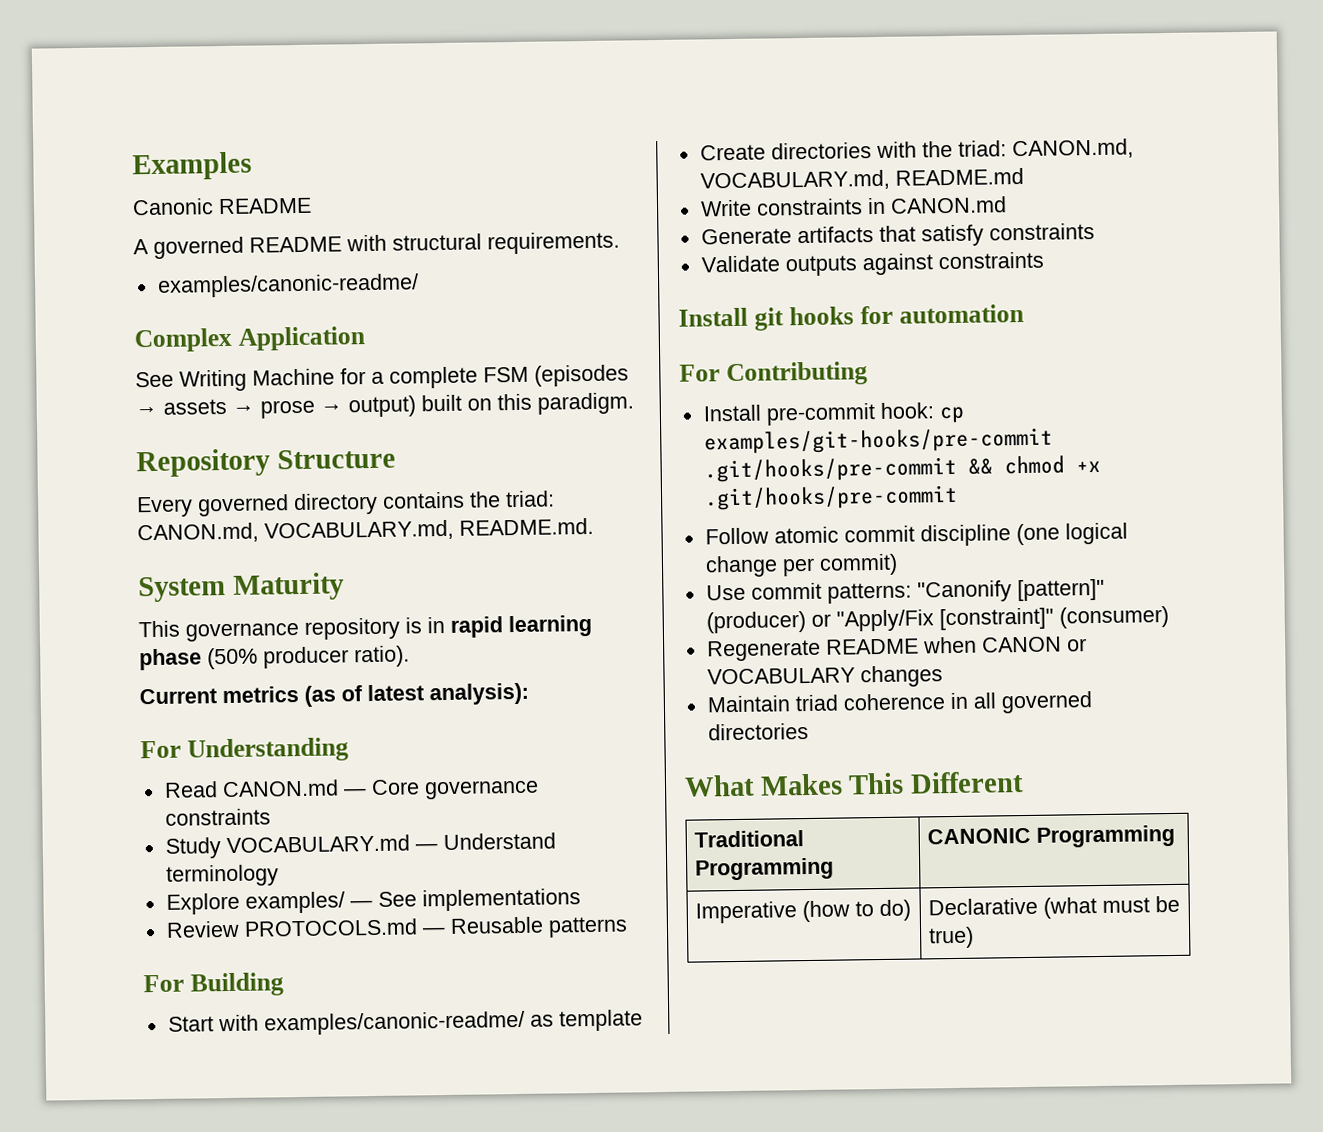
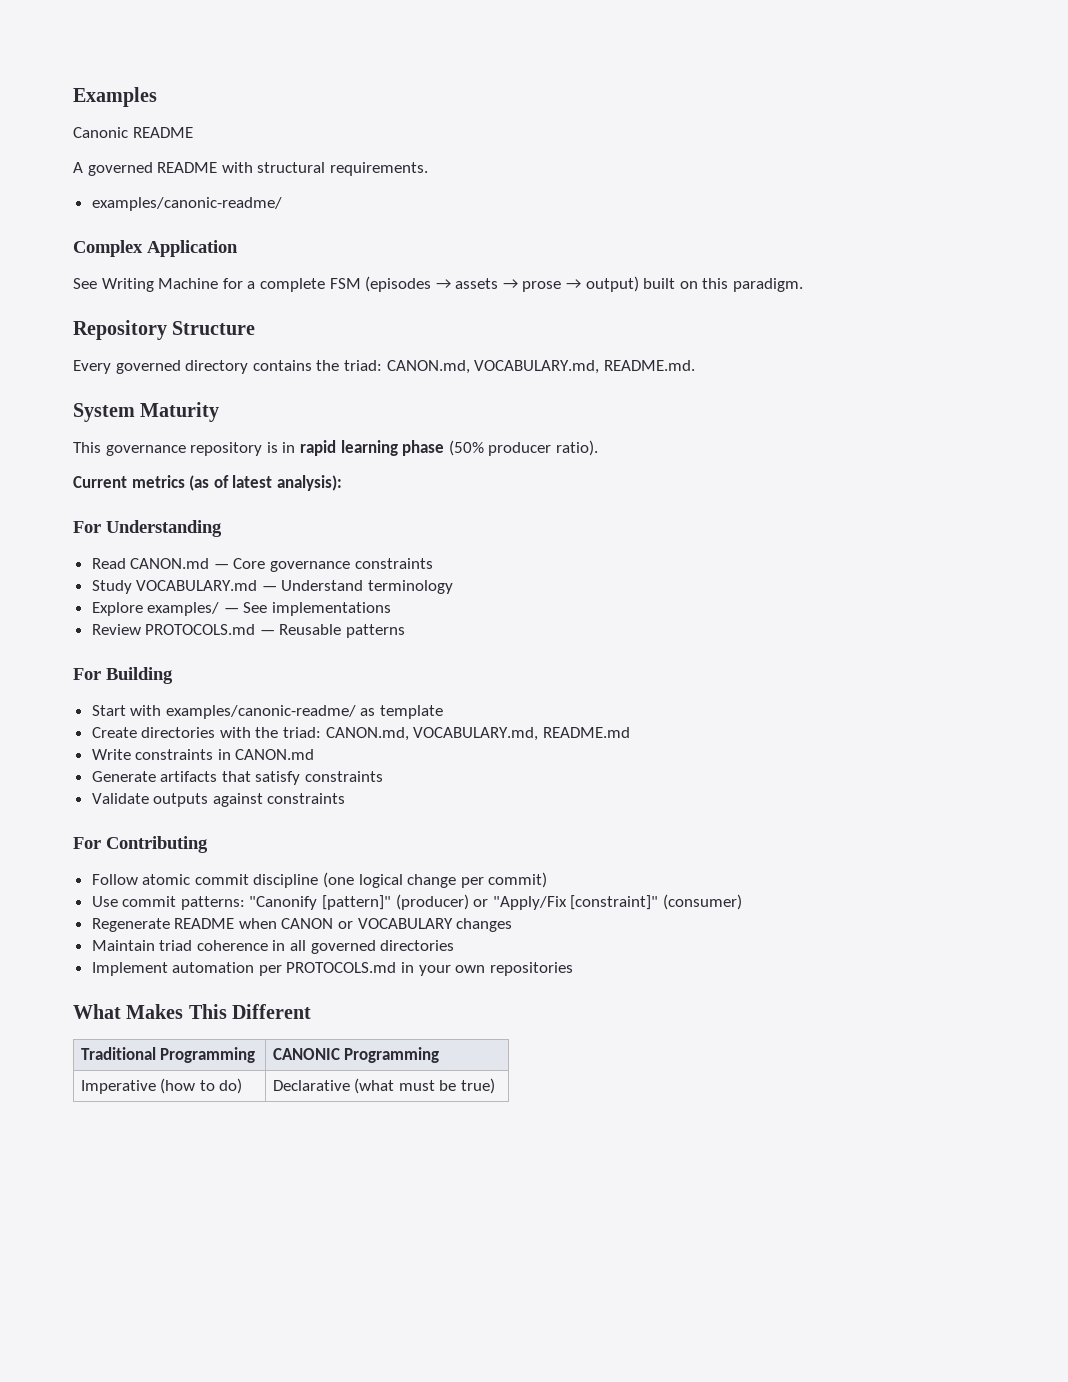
- Install git hooks for automation
  For Contributing
- Install pre-commit hook: cp examples/git-hooks/pre-commit .git/hooks/pre-commit && chmod +x .git/hooks/pre-commit
+ Implement automation per PROTOCOLS.md in your own repositories

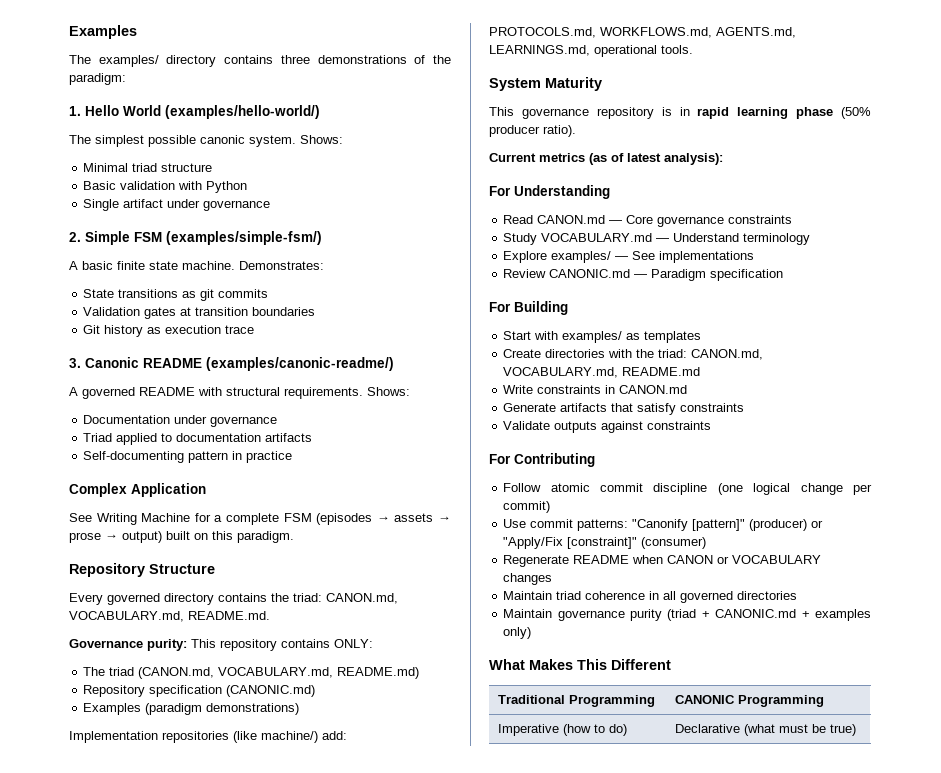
- Canonic README
+ The examples/ directory contains three demonstrations of the paradigm:
+ 1. Hello World (examples/hello-world/)
+ The simplest possible canonic system. Shows:
+ Minimal triad structure
+ Basic validation with Python
+ Single artifact under governance
+ 2. Simple FSM (examples/simple-fsm/)
+ A basic finite state machine. Demonstrates:
+ State transitions as git commits
+ Validation gates at transition boundaries
+ Git history as execution trace
+ 3. Canonic README (examples/canonic-readme/)
- A governed README with structural requirements.
- examples/canonic-readme/
+ A governed README with structural requirements. Shows:
+ Documentation under governance
+ Triad applied to documentation artifacts
+ Self-documenting pattern in practice
+ Governance purity: This repository contains ONLY:
+ The triad (CANON.md, VOCABULARY.md, README.md)
+ Repository specification (CANONIC.md)
+ Examples (paradigm demonstrations)
+ Implementation repositories (like machine/) add: PROTOCOLS.md, WORKFLOWS.md, AGENTS.md, LEARNINGS.md, operational tools.
- Review PROTOCOLS.md — Reusable patterns
+ Review CANONIC.md — Paradigm specification
- Start with examples/canonic-readme/ as template
+ Start with examples/ as templates
- Implement automation per PROTOCOLS.md in your own repositories
+ Maintain governance purity (triad + CANONIC.md + examples only)

